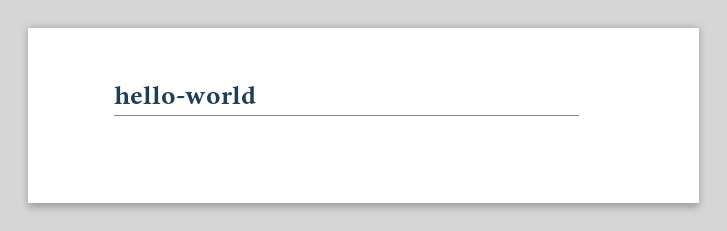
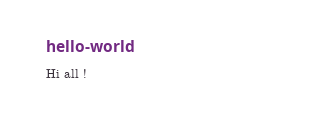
+ Hi all !

